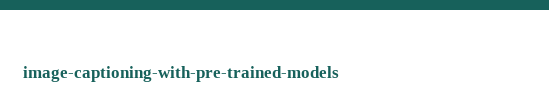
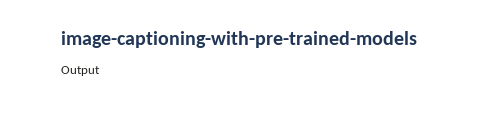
+ Output

